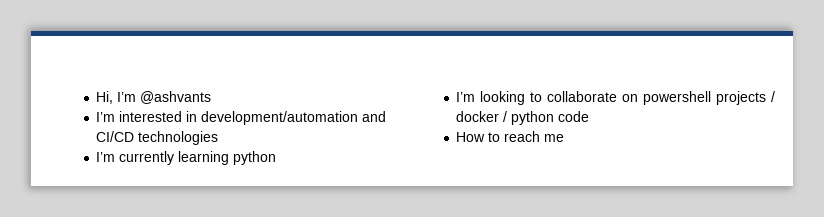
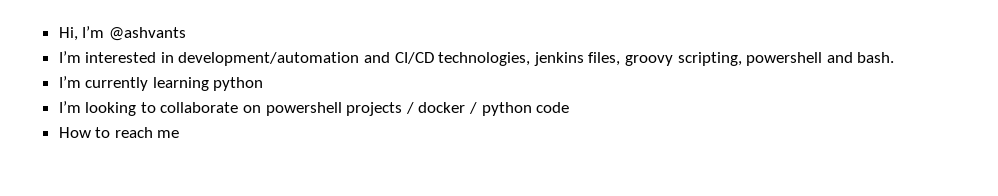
- I’m interested in development/automation and CI/CD technologies
+ I’m interested in development/automation and CI/CD technologies, jenkins files, groovy scripting, powershell and bash.

